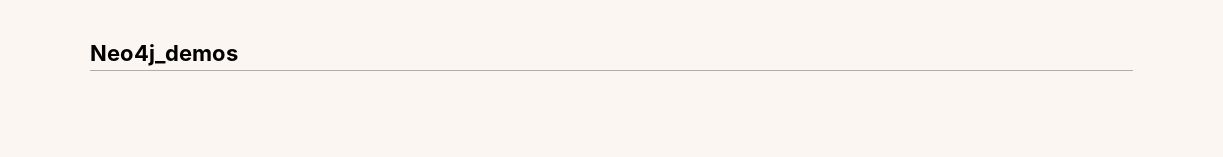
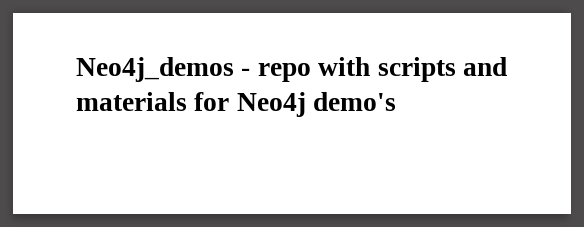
- Neo4j_demos
+ Neo4j_demos - repo with scripts and materials for Neo4j demo's

